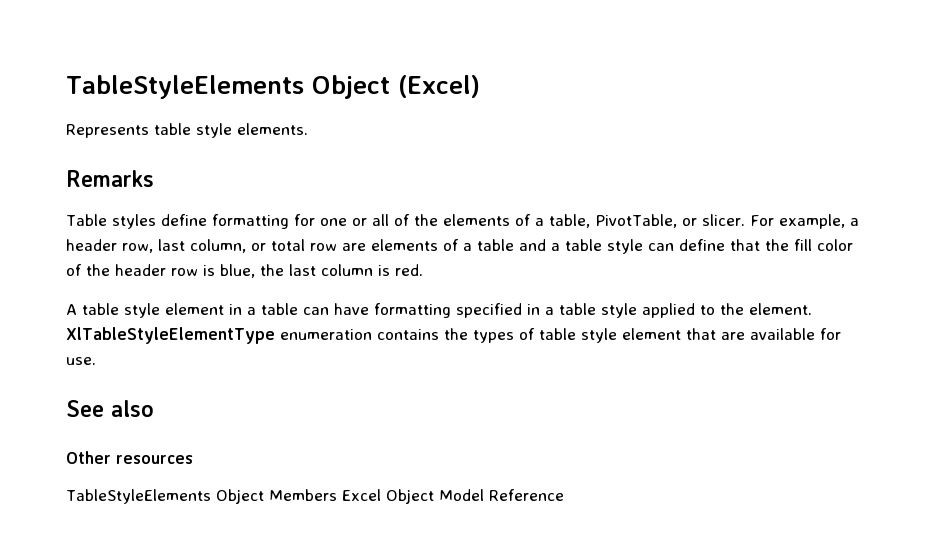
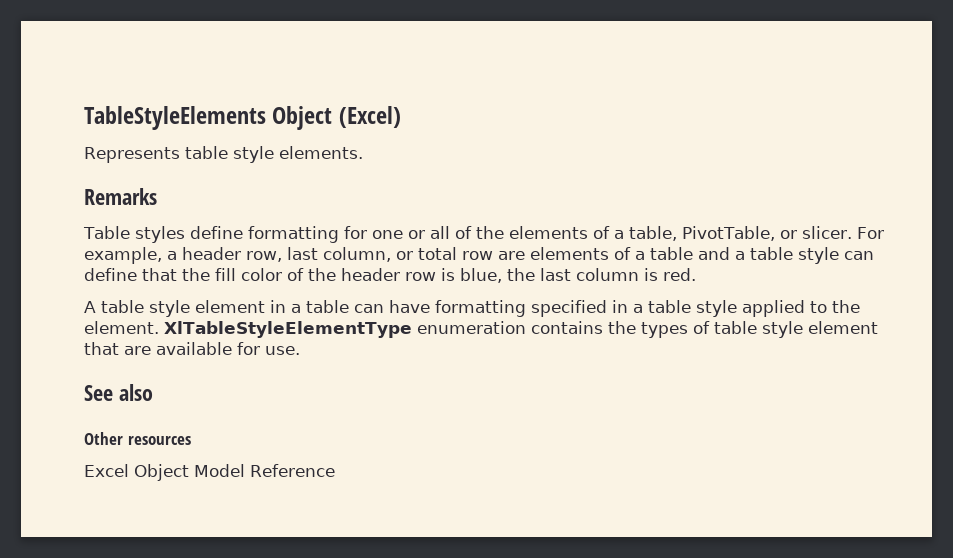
- TableStyleElements Object Members Excel Object Model Reference
+ Excel Object Model Reference

